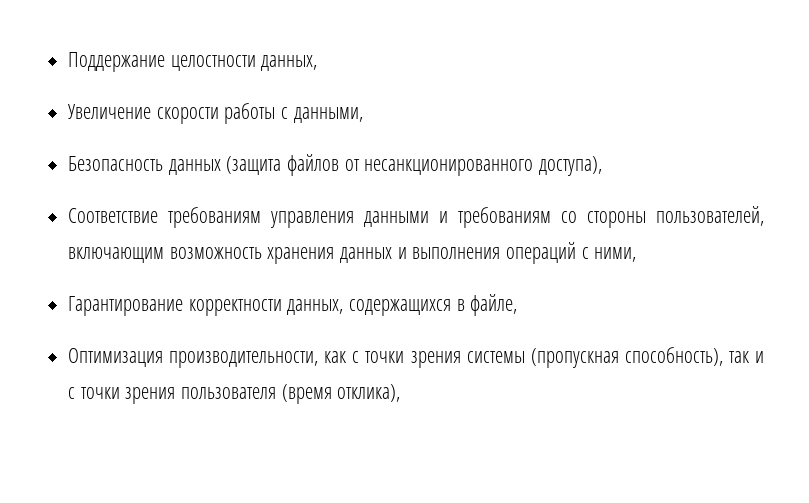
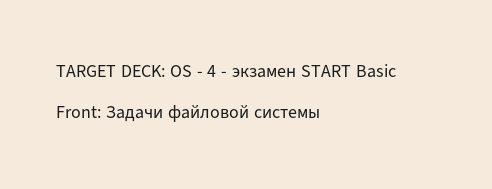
- Поддержание целостности данных,
- Увеличение скорости работы с данными,
- Безопасность данных (защита файлов от несанкционированного доступа),
- Соответствие требованиям управления данными и требованиям со стороны пользователей, включающим возможность хранения данных и выполнения операций с ними,
- Гарантирование корректности данных, содержащихся в файле,
- Оптимизация производительности, как с точки зрения системы (пропускная способность), так и с точки зрения пользователя (время отклика),
+ TARGET DECK: OS - 4 - экзамен START Basic
+ Front: Задачи файловой системы

